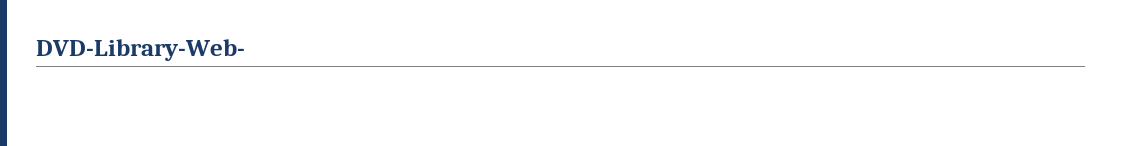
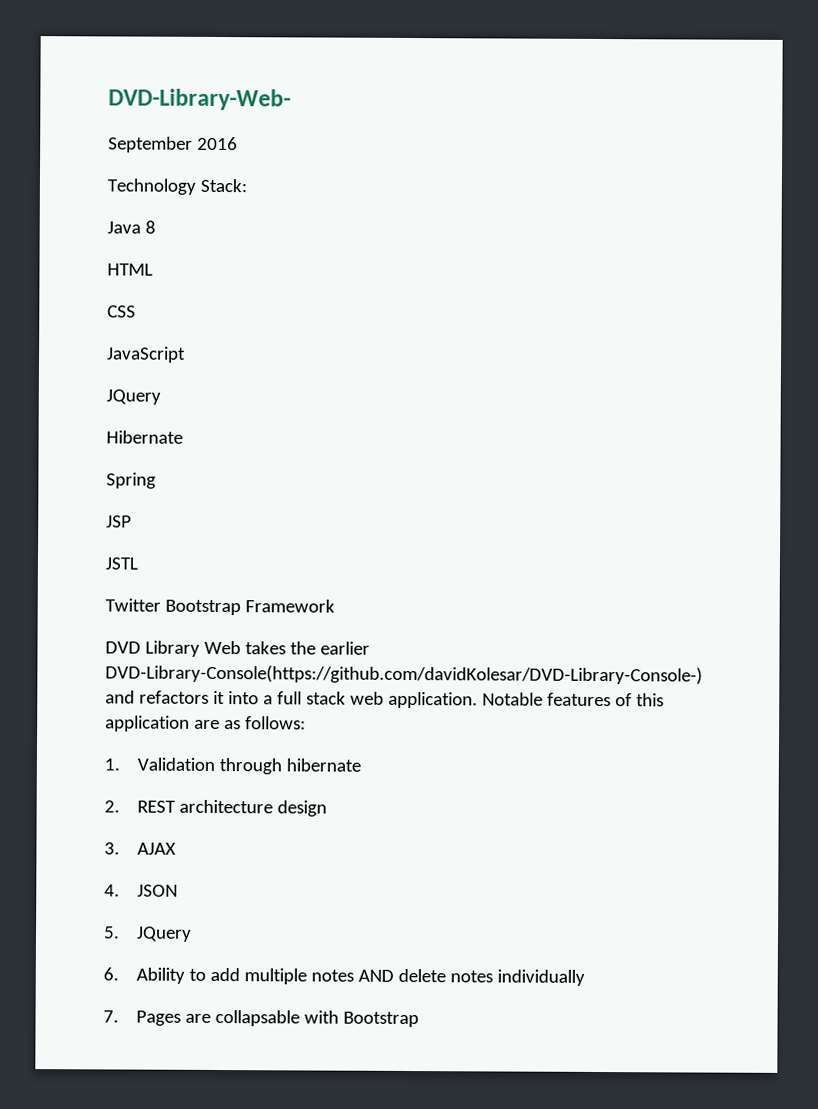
+ September 2016
+ Technology Stack:
+ Java 8
+ HTML
+ CSS
+ JavaScript
+ JQuery
+ Hibernate
+ Spring
+ JSP
+ JSTL
+ Twitter Bootstrap Framework
+ DVD Library Web takes the earlier DVD-Library-Console(https://github.com/davidKolesar/DVD-Library-Console-) and refactors it into a full stack web application. Notable features of this application are as follows:
+ 1. Validation through hibernate
+ 2. REST architecture design
+ 3. AJAX
+ 4. JSON
+ 5. JQuery
+ 6. Ability to add multiple notes AND delete notes individually
+ 7. Pages are collapsable with Bootstrap

